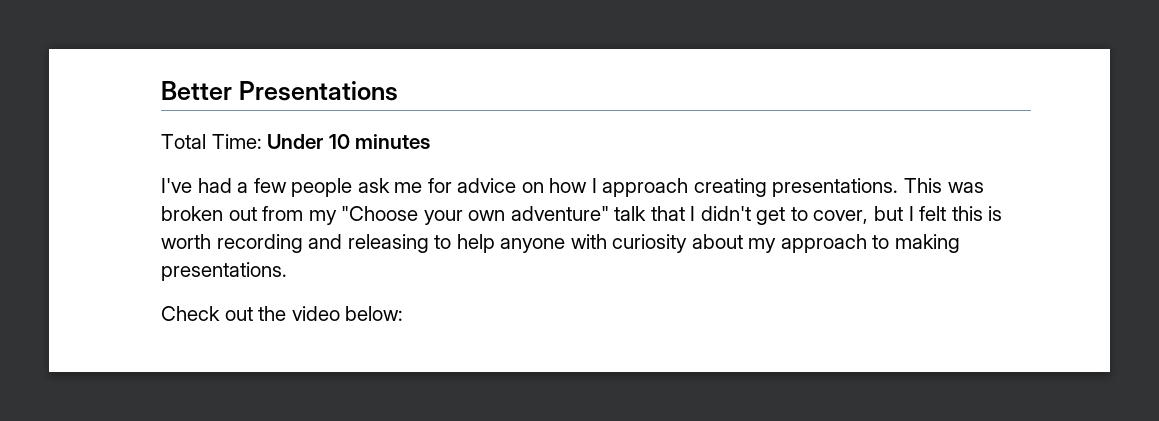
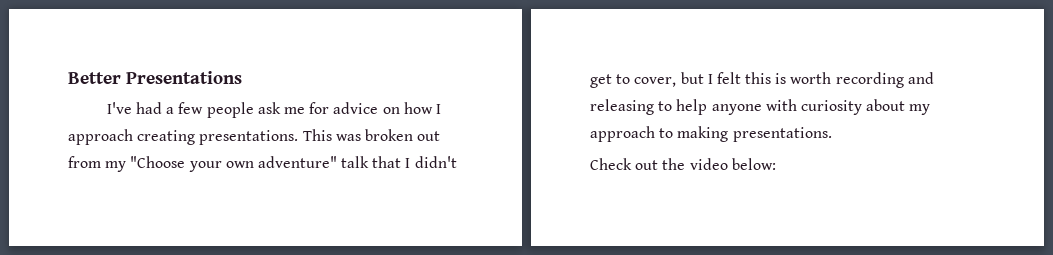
- Total Time: Under 10 minutes

